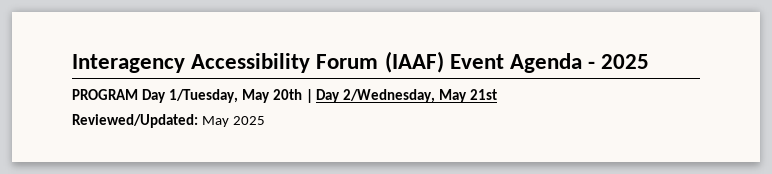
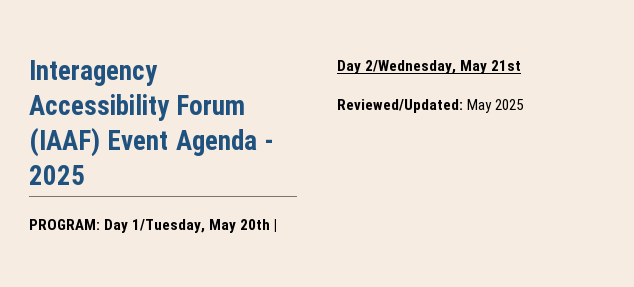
- PROGRAM Day 1/Tuesday, May 20th | Day 2/Wednesday, May 21st
+ PROGRAM: Day 1/Tuesday, May 20th | Day 2/Wednesday, May 21st

